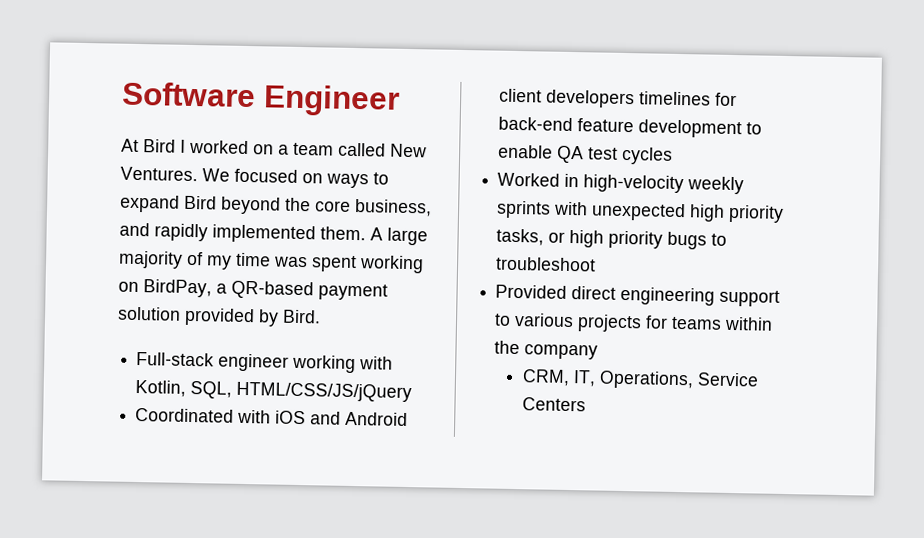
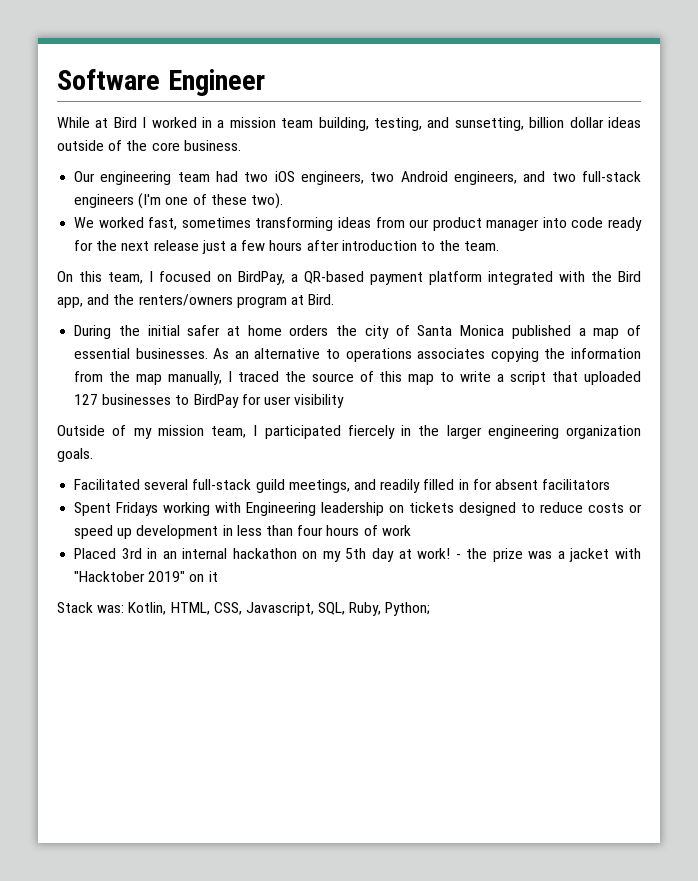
- At Bird I worked on a team called New Ventures. We focused on ways to expand Bird beyond the core business, and rapidly implemented them. A large majority of my time was spent working on BirdPay, a QR-based payment solution provided by Bird.
- Full-stack engineer working with Kotlin, SQL, HTML/CSS/JS/jQuery
- Coordinated with iOS and Android client developers timelines for back-end feature development to enable QA test cycles
- Worked in high-velocity weekly sprints with unexpected high priority tasks, or high priority bugs to troubleshoot
- Provided direct engineering support to various projects for teams within the company
- CRM, IT, Operations, Service Centers
+ While at Bird I worked in a mission team building, testing, and sunsetting, billion dollar ideas outside of the core business.
+ Our engineering team had two iOS engineers, two Android engineers, and two full-stack engineers (I'm one of these two).
+ We worked fast, sometimes transforming ideas from our product manager into code ready for the next release just a few hours after introduction to the team.
+ On this team, I focused on BirdPay, a QR-based payment platform integrated with the Bird app, and the renters/owners program at Bird.
+ During the initial safer at home orders the city of Santa Monica published a map of essential businesses. As an alternative to operations associates copying the information from the map manually, I traced the source of this map to write a script that uploaded 127 businesses to BirdPay for user visibility
+ Outside of my mission team, I participated fiercely in the larger engineering organization goals.
+ Facilitated several full-stack guild meetings, and readily filled in for absent facilitators
+ Spent Fridays working with Engineering leadership on tickets designed to reduce costs or speed up development in less than four hours of work
+ Placed 3rd in an internal hackathon on my 5th day at work! - the prize was a jacket with "Hacktober 2019" on it
+ Stack was: Kotlin, HTML, CSS, Javascript, SQL, Ruby, Python;

